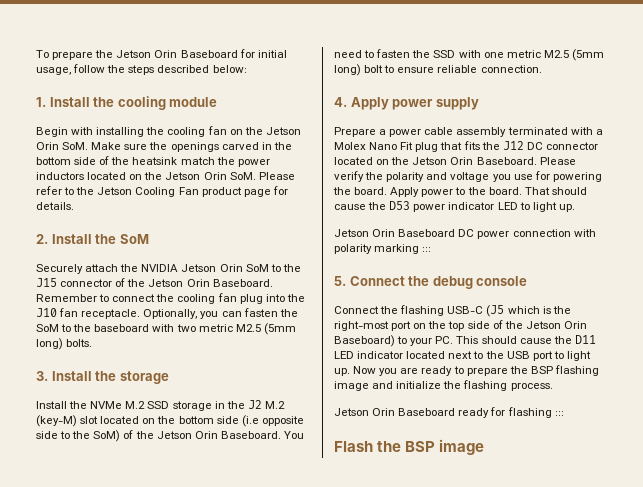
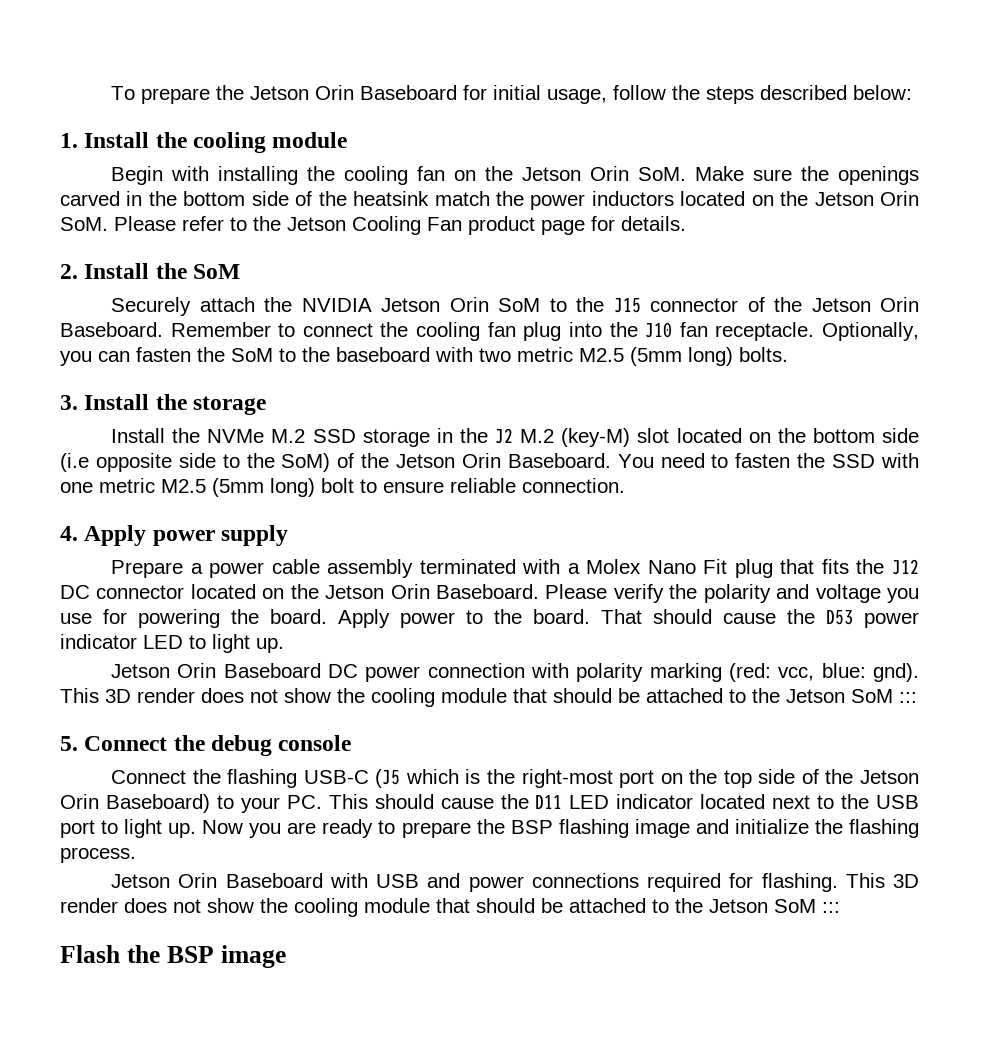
- Jetson Orin Baseboard DC power connection with polarity marking :::
+ Jetson Orin Baseboard DC power connection with polarity marking (red: vcc, blue: gnd). This 3D render does not show the cooling module that should be attached to the Jetson SoM :::
- Jetson Orin Baseboard ready for flashing :::
+ Jetson Orin Baseboard with USB and power connections required for flashing. This 3D render does not show the cooling module that should be attached to the Jetson SoM :::

